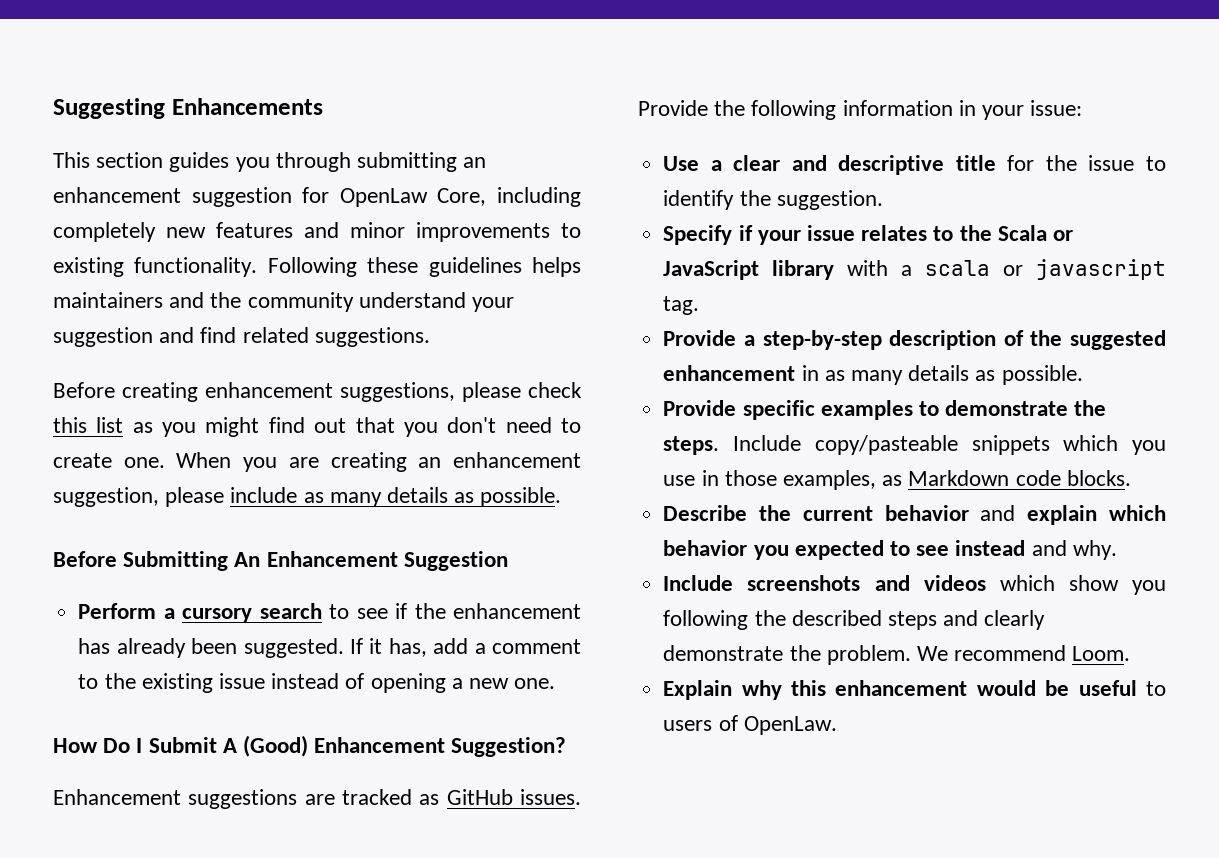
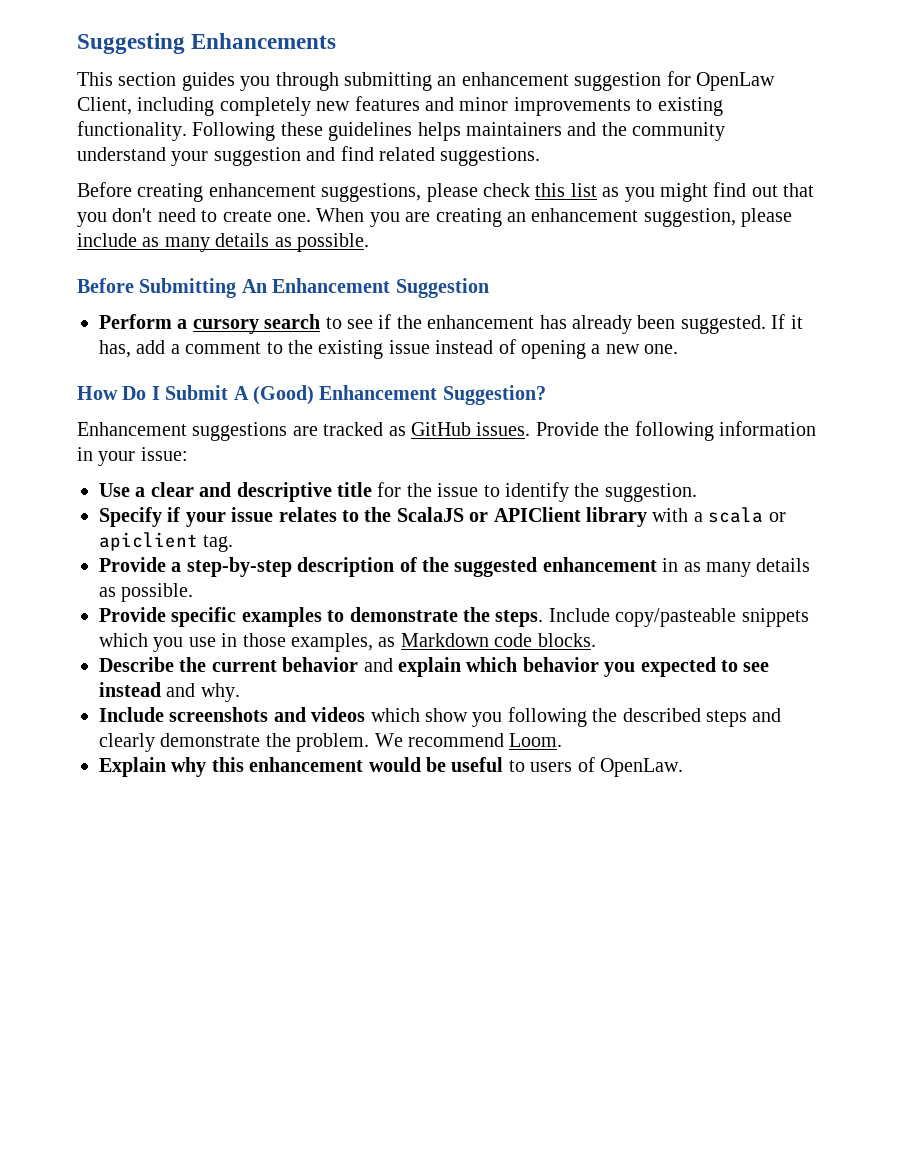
- This section guides you through submitting an enhancement suggestion for OpenLaw Core, including completely new features and minor improvements to existing functionality.
+ This section guides you through submitting an enhancement suggestion for OpenLaw Client, including completely new features and minor improvements to existing functionality.
- Specify if your issue relates to the Scala or JavaScript library with a scala or javascript tag.
+ Specify if your issue relates to the ScalaJS or APIClient library with a scala or apiclient tag.

